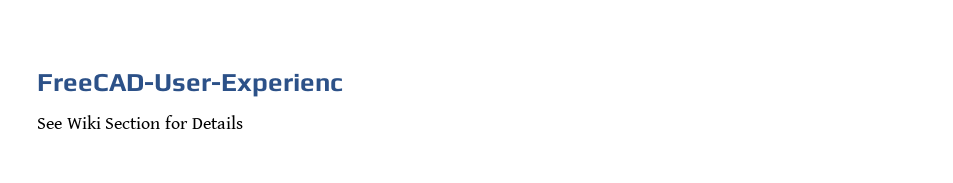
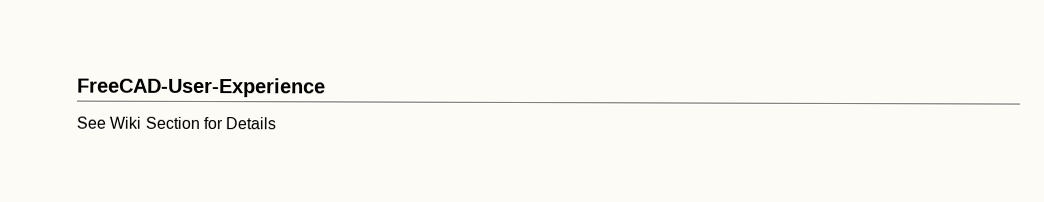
- FreeCAD-User-Experienc
+ FreeCAD-User-Experience

